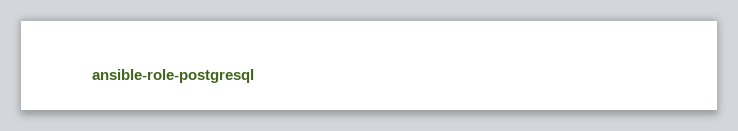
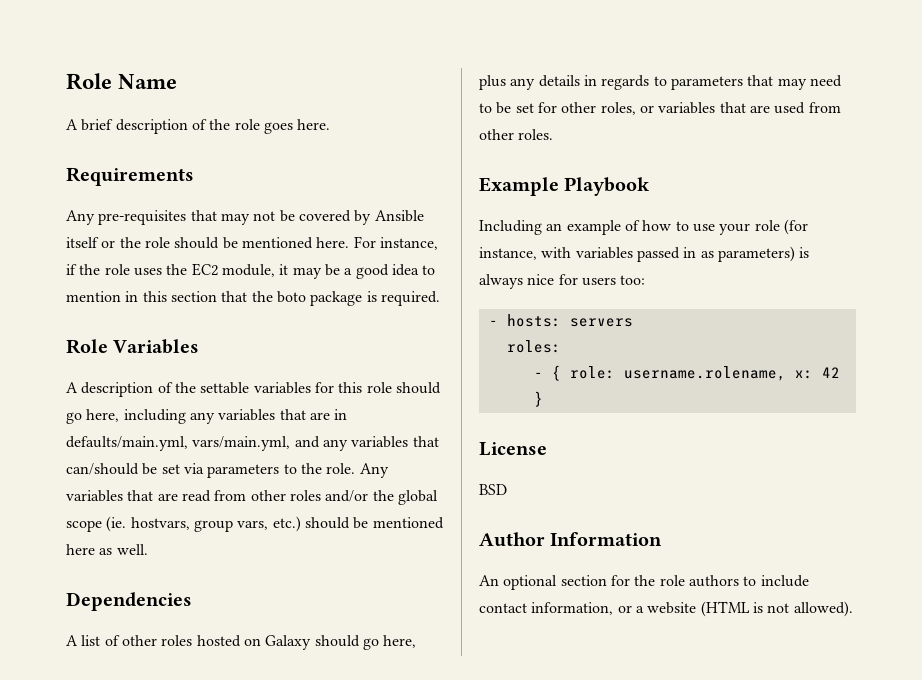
- ansible-role-postgresql
+ Role Name
+ A brief description of the role goes here.
+ Requirements
+ Any pre-requisites that may not be covered by Ansible itself or the role should be mentioned here. For instance, if the role uses the EC2 module, it may be a good idea to mention in this section that the boto package is required.
+ Role Variables
+ A description of the settable variables for this role should go here, including any variables that are in defaults/main.yml, vars/main.yml, and any variables that can/should be set via parameters to the role. Any variables that are read from other roles and/or the global scope (ie. hostvars, group vars, etc.) should be mentioned here as well.
+ Dependencies
+ A list of other roles hosted on Galaxy should go here, plus any details in regards to parameters that may need to be set for other roles, or variables that are used from other roles.
+ Example Playbook
+ Including an example of how to use your role (for instance, with variables passed in as parameters) is always nice for users too:
+ - hosts: servers
+ roles:
+ - { role: username.rolename, x: 42 }
+ License
+ BSD
+ Author Information
+ An optional section for the role authors to include contact information, or a website (HTML is not allowed).

